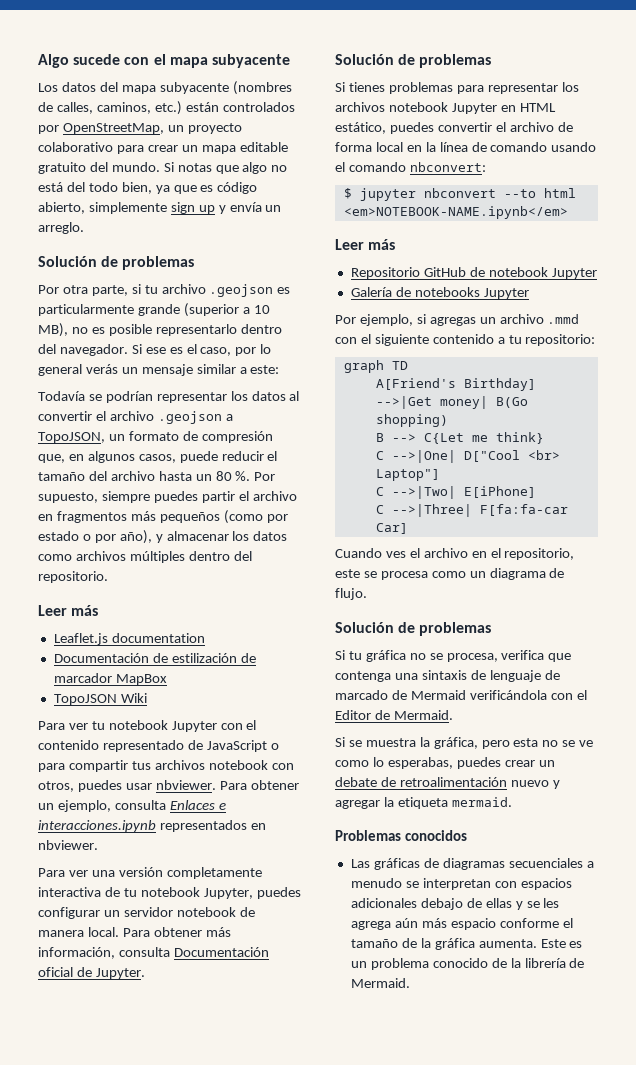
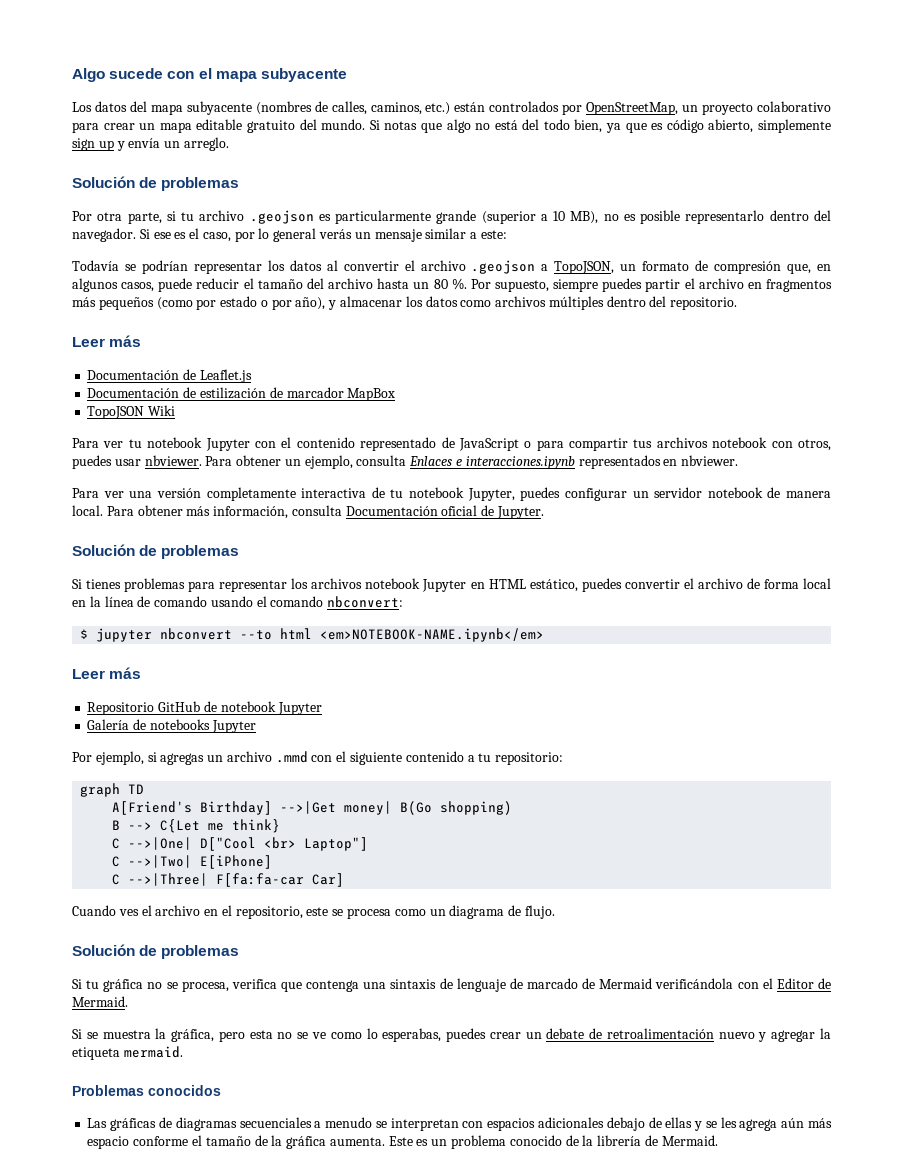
- Leaflet.js documentation
+ Documentación de Leaflet.js

